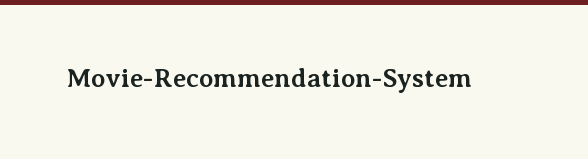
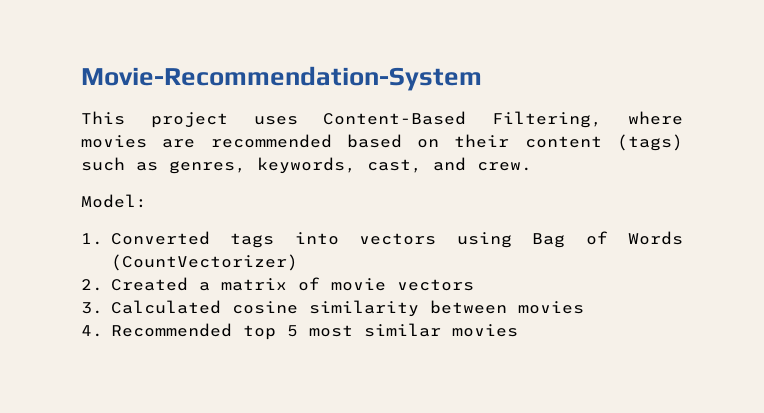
+ This project uses Content-Based Filtering, where movies are recommended based on their content (tags) such as genres, keywords, cast, and crew.
+ Model:
+ 1. Converted tags into vectors using Bag of Words (CountVectorizer)
+ 2. Created a matrix of movie vectors
+ 3. Calculated cosine similarity between movies
+ 4. Recommended top 5 most similar movies

